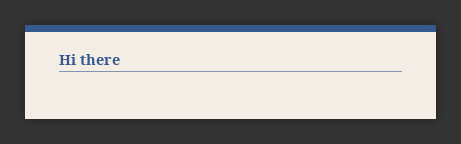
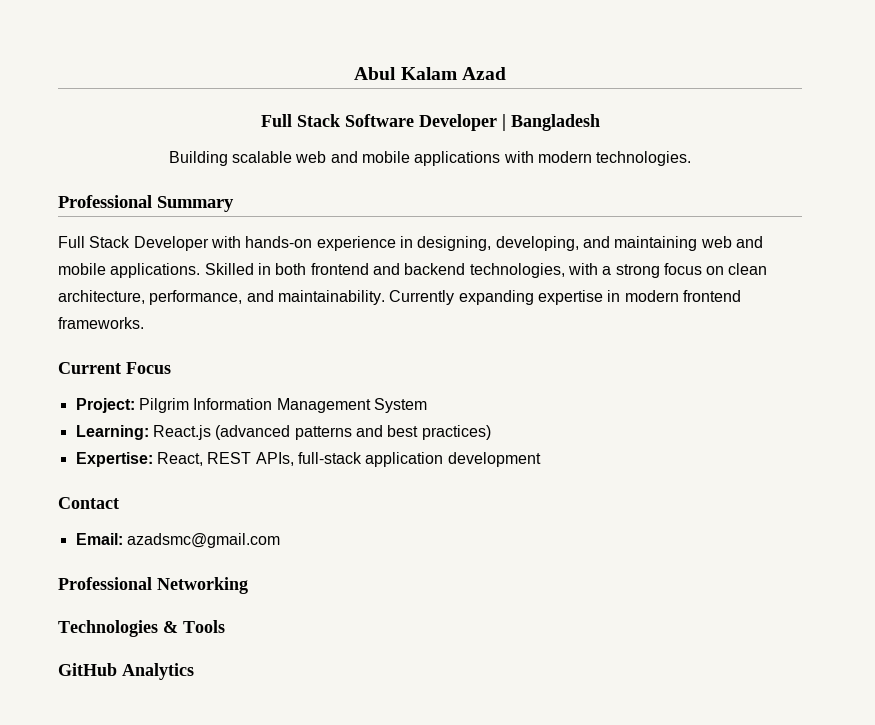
- Hi there
+ Abul Kalam Azad
+ Full Stack Software Developer | Bangladesh
+ Building scalable web and mobile applications with modern technologies.
+ Professional Summary
+ Full Stack Developer with hands-on experience in designing, developing, and maintaining web and mobile applications. Skilled in both frontend and backend technologies, with a strong focus on clean architecture, performance, and maintainability. Currently expanding expertise in modern frontend frameworks.
+ Current Focus
+ Project: Pilgrim Information Management System
+ Learning: React.js (advanced patterns and best practices)
+ Expertise: React, REST APIs, full-stack application development
+ Contact
+ Email: azadsmc@gmail.com
+ Professional Networking
+ Technologies & Tools
+ GitHub Analytics

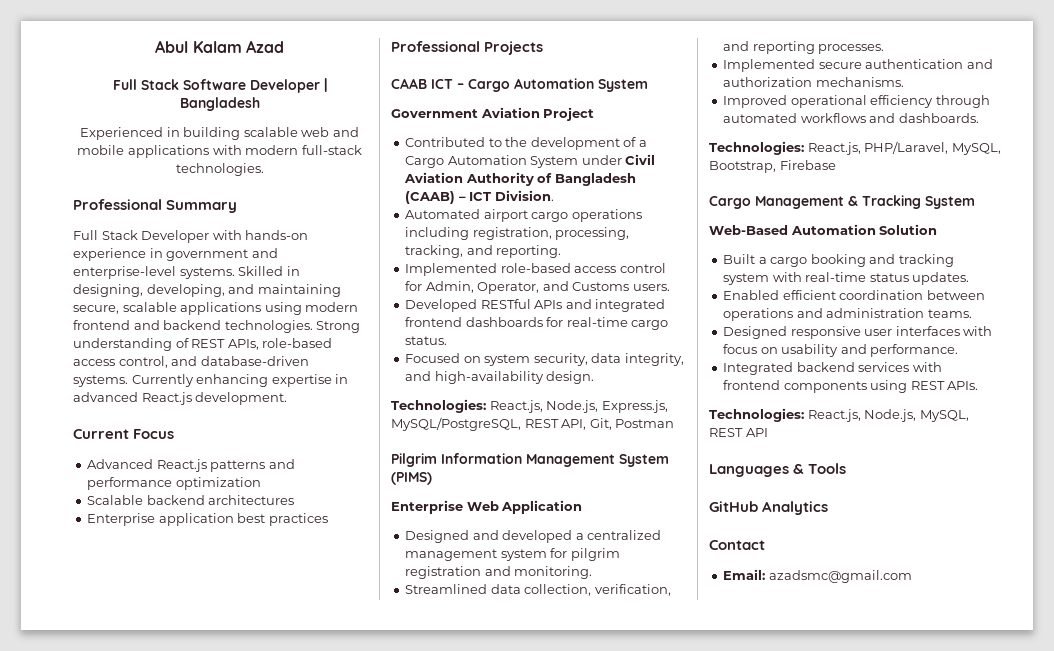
- Building scalable web and mobile applications with modern technologies.
+ Experienced in building scalable web and mobile applications with modern full-stack technologies.
- Full Stack Developer with hands-on experience in designing, developing, and maintaining web and mobile applications. Skilled in both frontend and backend technologies, with a strong focus on clean architecture, performance, and maintainability. Currently expanding expertise in modern frontend frameworks.
+ Full Stack Developer with hands-on experience in government and enterprise-level systems. Skilled in designing, developing, and maintaining secure, scalable applications using modern frontend and backend technologies. Strong understanding of REST APIs, role-based access control, and database-driven systems. Currently enhancing expertise in advanced React.js development.
  Current Focus
- Project: Pilgrim Information Management System
- Learning: React.js (advanced patterns and best practices)
- Expertise: React, REST APIs, full-stack application development
+ Advanced React.js patterns and performance optimization
+ Scalable backend architectures
+ Enterprise application best practices
+ Professional Projects
+ CAAB ICT – Cargo Automation System
+ Government Aviation Project
+ Contributed to the development of a Cargo Automation System under Civil Aviation Authority of Bangladesh (CAAB) – ICT Division.
+ Automated airport cargo operations including registration, processing, tracking, and reporting.
+ Implemented role-based access control for Admin, Operator, and Customs users.
+ Developed RESTful APIs and integrated frontend dashboards for real-time cargo status.
+ Focused on system security, data integrity, and high-availability design.
+ Technologies: React.js, Node.js, Express.js, MySQL/PostgreSQL, REST API, Git, Postman
+ Pilgrim Information Management System (PIMS)
+ Enterprise Web Application
+ Designed and developed a centralized management system for pilgrim registration and monitoring.
+ Streamlined data collection, verification, and reporting processes.
+ Implemented secure authentication and authorization mechanisms.
+ Improved operational efficiency through automated workflows and dashboards.
+ Technologies: React.js, PHP/Laravel, MySQL, Bootstrap, Firebase
+ Cargo Management & Tracking System
+ Web-Based Automation Solution
+ Built a cargo booking and tracking system with real-time status updates.
+ Enabled efficient coordination between operations and administration teams.
+ Designed responsive user interfaces with focus on usability and performance.
+ Integrated backend services with frontend components using REST APIs.
+ Technologies: React.js, Node.js, MySQL, REST API
+ Languages & Tools
+ GitHub Analytics
  Contact
  Email: azadsmc@gmail.com
- Professional Networking
- Technologies & Tools
- GitHub Analytics

